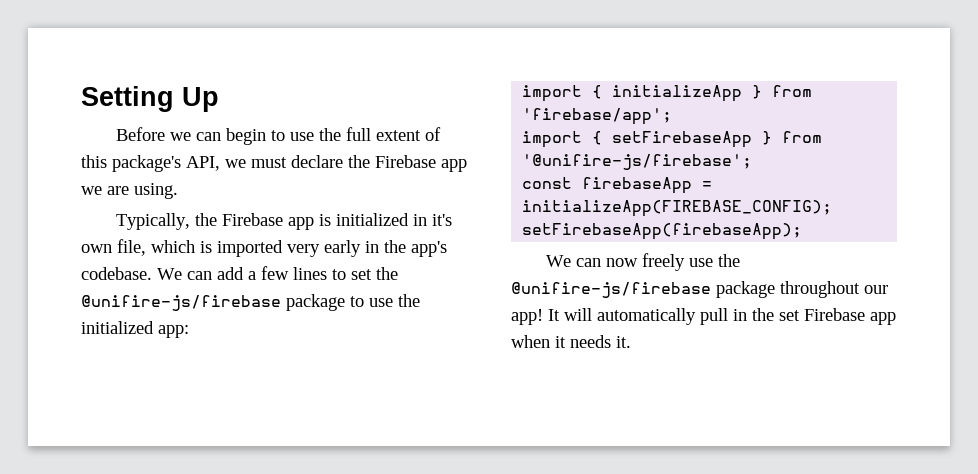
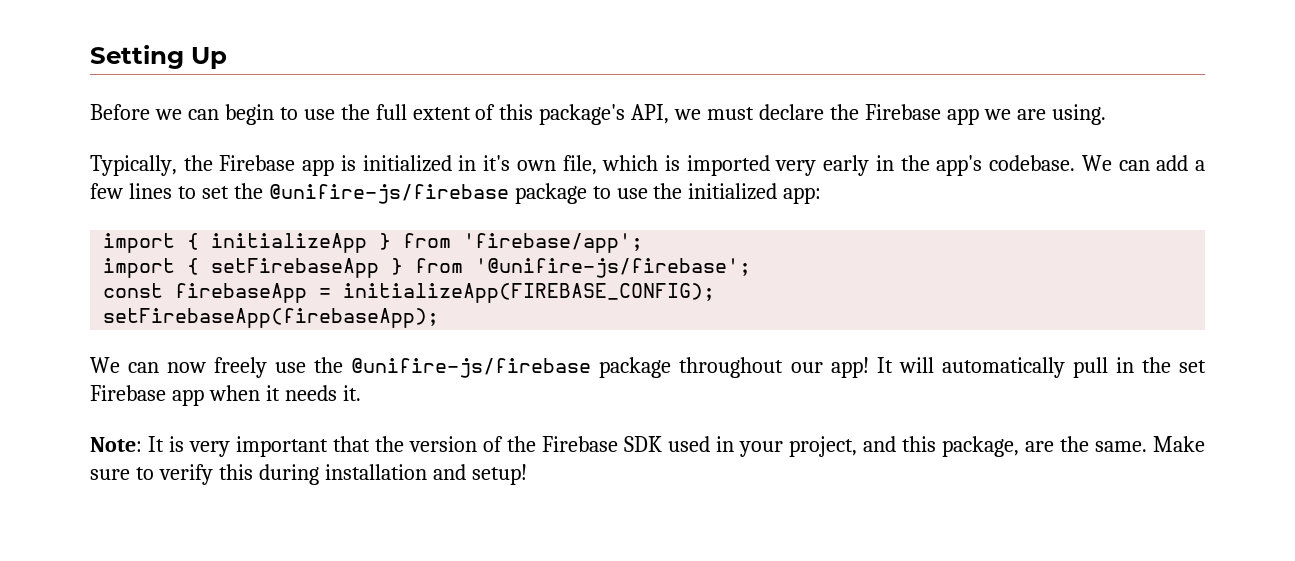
+ Note: It is very important that the version of the Firebase SDK used in your project, and this package, are the same. Make sure to verify this during installation and setup!

